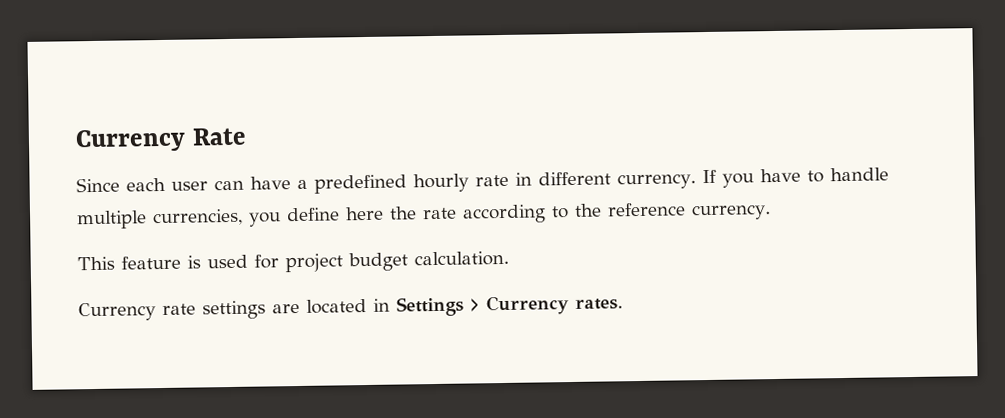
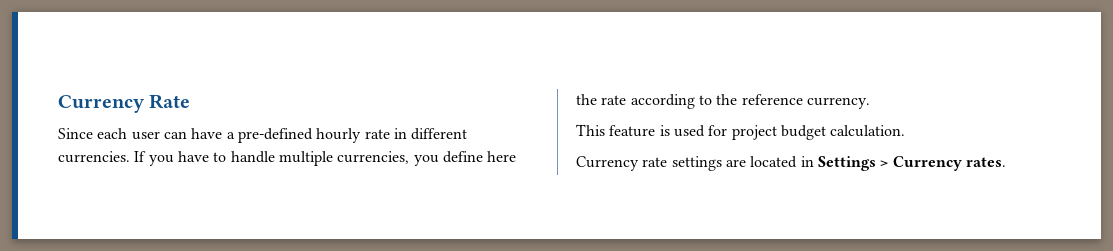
- Since each user can have a predefined hourly rate in different currency.
+ Since each user can have a pre-defined hourly rate in different currencies.

